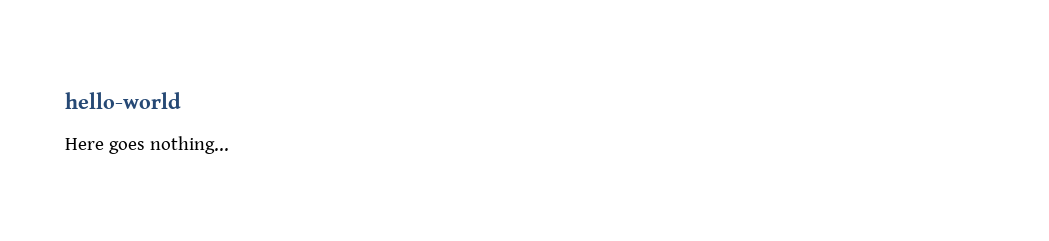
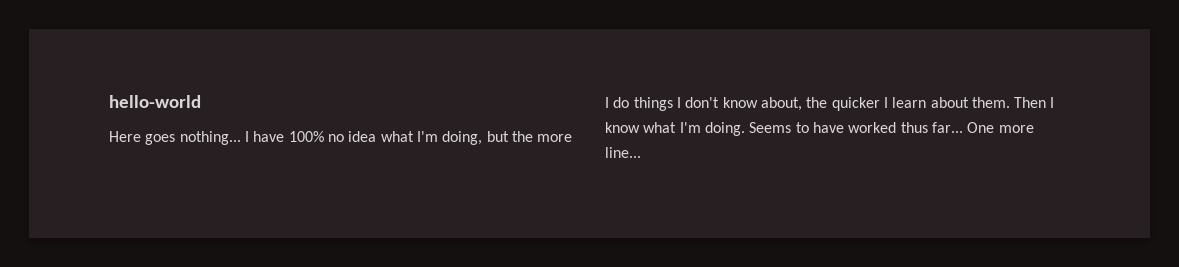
+ I have 100% no idea what I'm doing, but the more I do things I don't know about, the quicker I learn about them. Then I know what I'm doing. Seems to have worked thus far... One more line...

